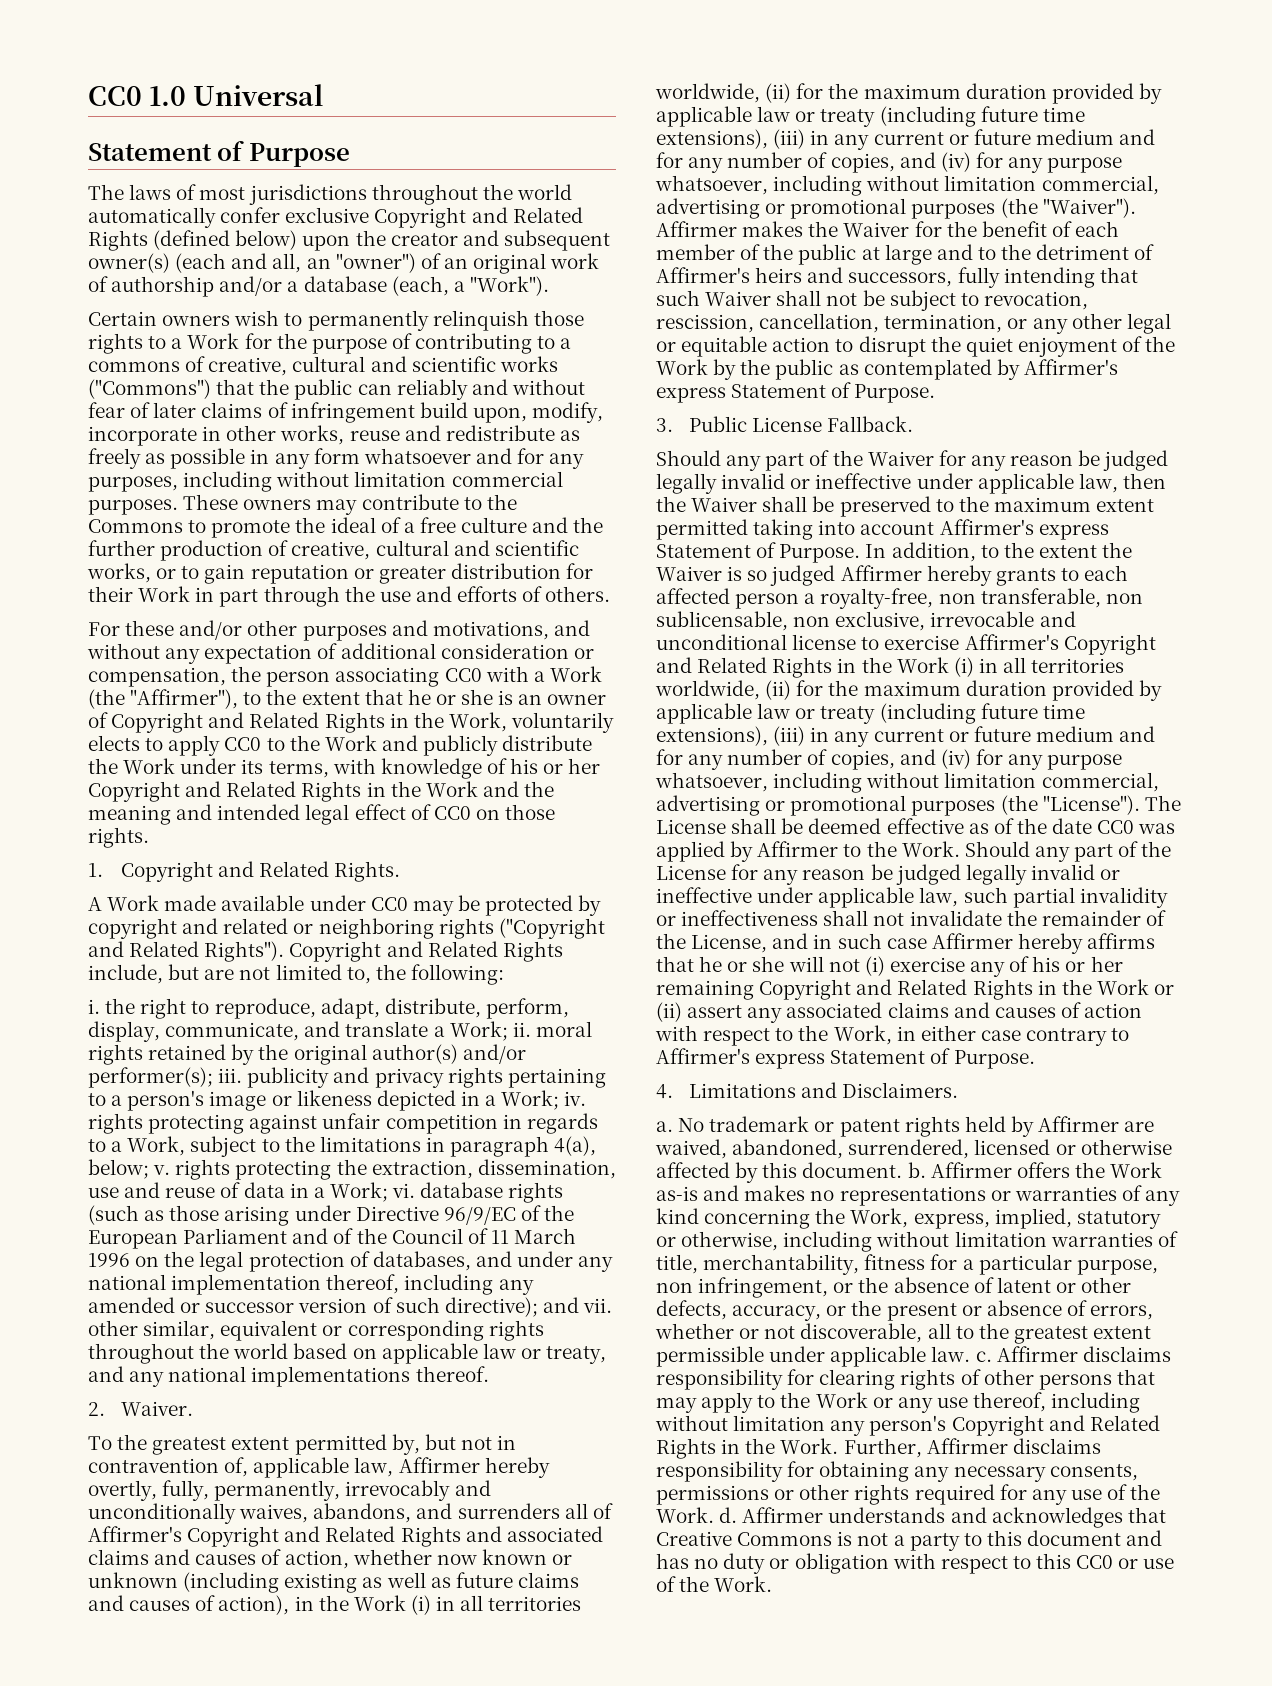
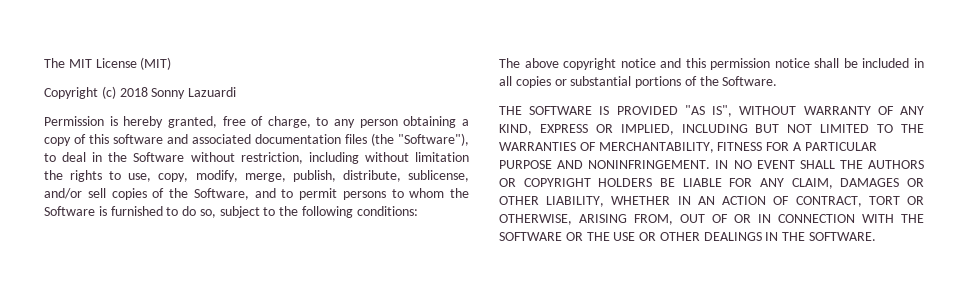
- CC0 1.0 Universal
- Statement of Purpose
- The laws of most jurisdictions throughout the world automatically confer exclusive Copyright and Related Rights (defined below) upon the creator and subsequent owner(s) (each and all, an "owner") of an original work of authorship and/or a database (each, a "Work").
- Certain owners wish to permanently relinquish those rights to a Work for the purpose of contributing to a commons of creative, cultural and scientific works ("Commons") that the public can reliably and without fear of later claims of infringement build upon, modify, incorporate in other works, reuse and redistribute as freely as possible in any form whatsoever and for any purposes, including without limitation commercial purposes. These owners may contribute to the Commons to promote the ideal of a free culture and the further production of creative, cultural and scientific works, or to gain reputation or greater distribution for their Work in part through the use and efforts of others.
- For these and/or other purposes and motivations, and without any expectation of additional consideration or compensation, the person associating CC0 with a Work (the "Affirmer"), to the extent that he or she is an owner of Copyright and Related Rights in the Work, voluntarily elects to apply CC0 to the Work and publicly distribute the Work under its terms, with knowledge of his or her Copyright and Related Rights in the Work and the meaning and intended legal effect of CC0 on those rights.
- 1. Copyright and Related Rights.
- A Work made available under CC0 may be protected by copyright and related or neighboring rights ("Copyright and Related Rights"). Copyright and Related Rights include, but are not limited to, the following:
- i. the right to reproduce, adapt, distribute, perform, display, communicate, and translate a Work; ii. moral rights retained by the original author(s) and/or performer(s); iii. publicity and privacy rights pertaining to a person's image or likeness depicted in a Work; iv. rights protecting against unfair competition in regards to a Work, subject to the limitations in paragraph 4(a), below; v. rights protecting the extraction, dissemination, use and reuse of data in a Work; vi. database rights (such as those arising under Directive 96/9/EC of the European Parliament and of the Council of 11 March 1996 on the legal protection of databases, and under any national implementation thereof, including any amended or successor version of such directive); and vii. other similar, equivalent or corresponding rights throughout the world based on applicable law or treaty, and any national implementations thereof.
- 2. Waiver.
- To the greatest extent permitted by, but not in contravention of, applicable law, Affirmer hereby overtly, fully, permanently, irrevocably and unconditionally waives, abandons, and surrenders all of Affirmer's Copyright and Related Rights and associated claims and causes of action, whether now known or unknown (including existing as well as future claims and causes of action), in the Work (i) in all territories worldwide, (ii) for the maximum duration provided by applicable law or treaty (including future time extensions), (iii) in any current or future medium and for any number of copies, and (iv) for any purpose whatsoever, including without limitation commercial, advertising or promotional purposes (the "Waiver"). Affirmer makes the Waiver for the benefit of each member of the public at large and to the detriment of Affirmer's heirs and successors, fully intending that such Waiver shall not be subject to revocation, rescission, cancellation, termination, or any other legal or equitable action to disrupt the quiet enjoyment of the Work by the public as contemplated by Affirmer's express Statement of Purpose.
- 3. Public License Fallback.
- Should any part of the Waiver for any reason be judged legally invalid or ineffective under applicable law, then the Waiver shall be preserved to the maximum extent permitted taking into account Affirmer's express Statement of Purpose. In addition, to the extent the Waiver is so judged Affirmer hereby grants to each affected person a royalty-free, non transferable, non sublicensable, non exclusive, irrevocable and unconditional license to exercise Affirmer's Copyright and Related Rights in the Work (i) in all territories worldwide, (ii) for the maximum duration provided by applicable law or treaty (including future time extensions), (iii) in any current or future medium and for any number of copies, and (iv) for any purpose whatsoever, including without limitation commercial, advertising or promotional purposes (the "License"). The License shall be deemed effective as of the date CC0 was applied by Affirmer to the Work. Should any part of the License for any reason be judged legally invalid or ineffective under applicable law, such partial invalidity or ineffectiveness shall not invalidate the remainder of the License, and in such case Affirmer hereby affirms that he or she will not (i) exercise any of his or her remaining Copyright and Related Rights in the Work or (ii) assert any associated claims and causes of action with respect to the Work, in either case contrary to Affirmer's express Statement of Purpose.
- 4. Limitations and Disclaimers.
- a. No trademark or patent rights held by Affirmer are waived, abandoned, surrendered, licensed or otherwise affected by this document. b. Affirmer offers the Work as-is and makes no representations or warranties of any kind concerning the Work, express, implied, statutory or otherwise, including without limitation warranties of title, merchantability, fitness for a particular purpose, non infringement, or the absence of latent or other defects, accuracy, or the present or absence of errors, whether or not discoverable, all to the greatest extent permissible under applicable law. c. Affirmer disclaims responsibility for clearing rights of other persons that may apply to the Work or any use thereof, including without limitation any person's Copyright and Related Rights in the Work. Further, Affirmer disclaims responsibility for obtaining any necessary consents, permissions or other rights required for any use of the Work. d. Affirmer understands and acknowledges that Creative Commons is not a party to this document and has no duty or obligation with respect to this CC0 or use of the Work.
+ The MIT License (MIT)
+ Copyright (c) 2018 Sonny Lazuardi
+ Permission is hereby granted, free of charge, to any person obtaining a copy of this software and associated documentation files (the "Software"), to deal in the Software without restriction, including without limitation the rights to use, copy, modify, merge, publish, distribute, sublicense, and/or sell copies of the Software, and to permit persons to whom the Software is furnished to do so, subject to the following conditions:
+ The above copyright notice and this permission notice shall be included in all copies or substantial portions of the Software.
+ THE SOFTWARE IS PROVIDED "AS IS", WITHOUT WARRANTY OF ANY KIND, EXPRESS OR IMPLIED, INCLUDING BUT NOT LIMITED TO THE WARRANTIES OF MERCHANTABILITY, FITNESS FOR A PARTICULAR PURPOSE AND NONINFRINGEMENT. IN NO EVENT SHALL THE AUTHORS OR COPYRIGHT HOLDERS BE LIABLE FOR ANY CLAIM, DAMAGES OR OTHER LIABILITY, WHETHER IN AN ACTION OF CONTRACT, TORT OR OTHERWISE, ARISING FROM, OUT OF OR IN CONNECTION WITH THE SOFTWARE OR THE USE OR OTHER DEALINGS IN THE SOFTWARE.

